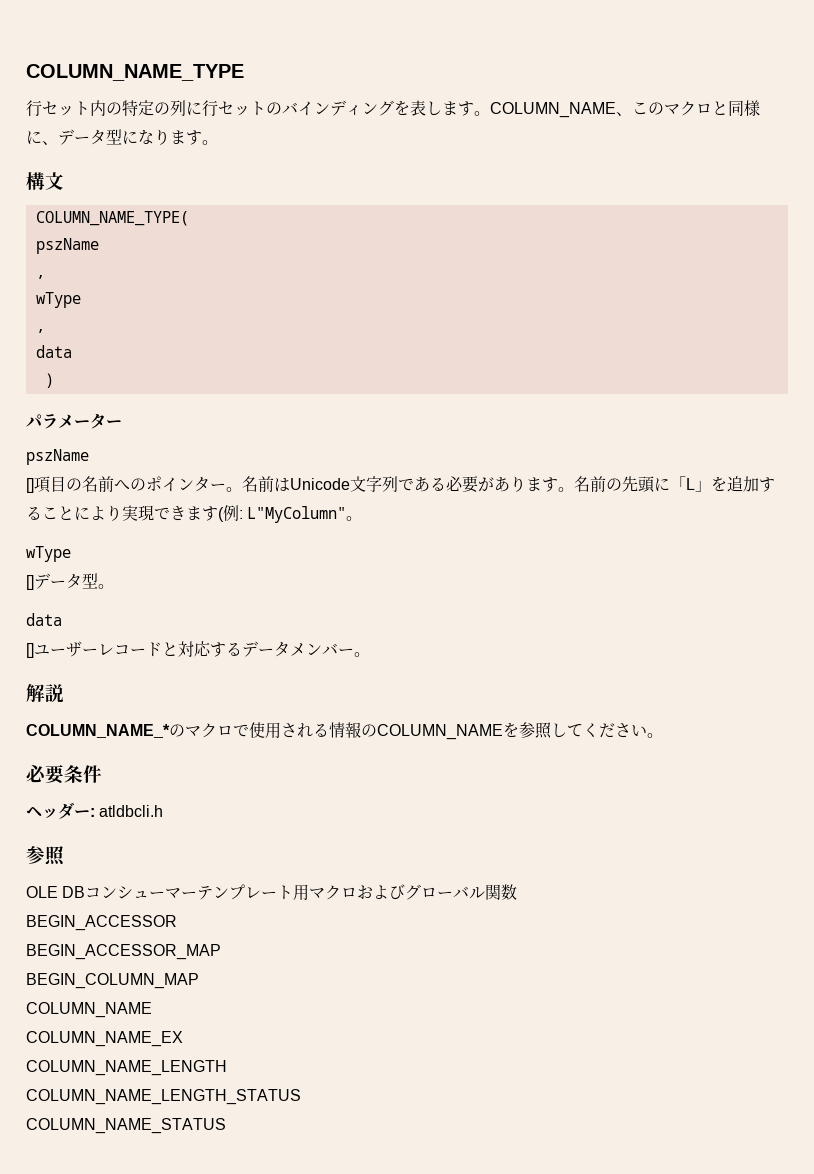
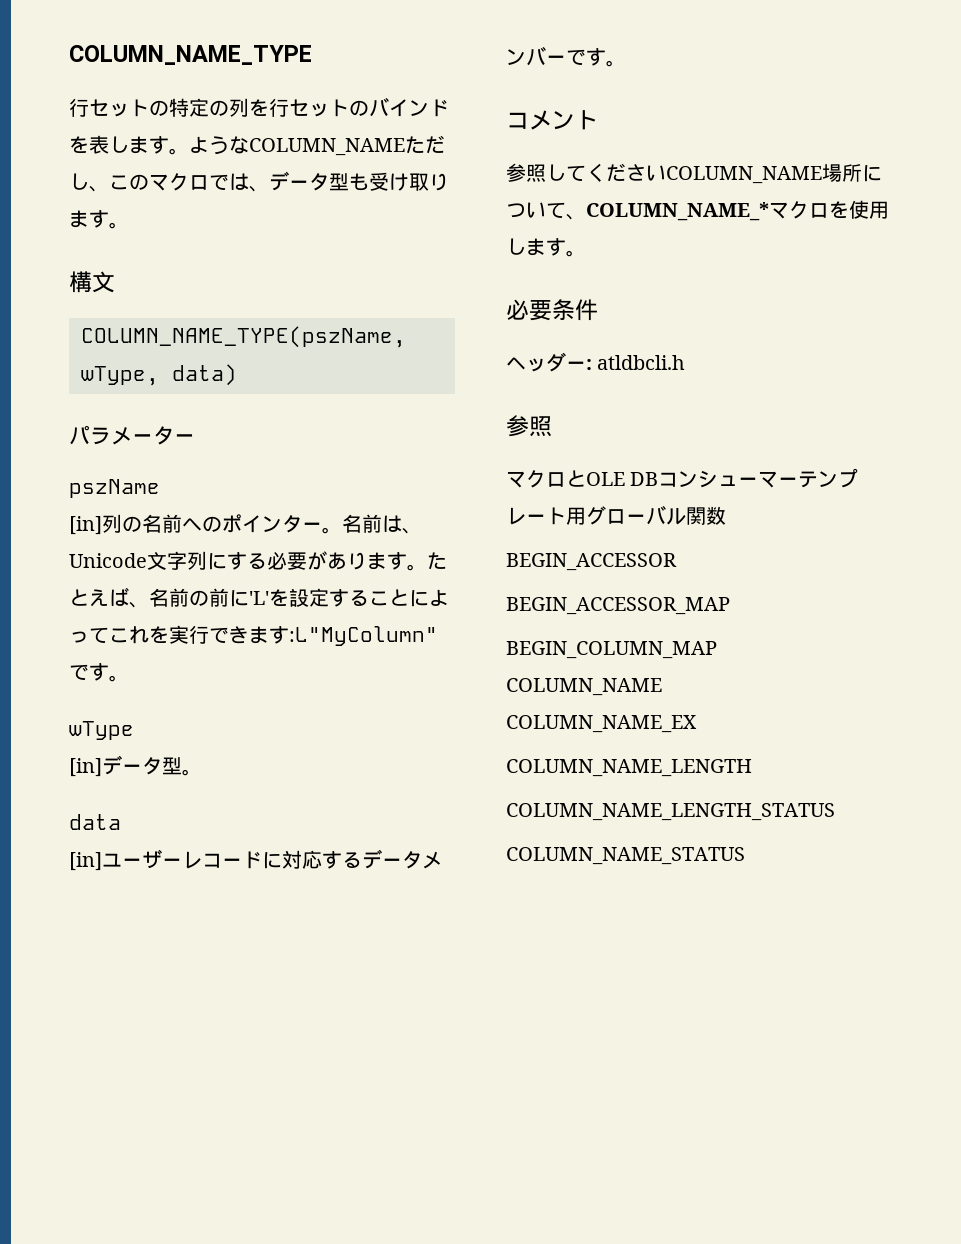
- 行セット内の特定の列に行セットのバインディングを表します。
+ 行セットの特定の列を行セットのバインドを表します。
- COLUMN_NAME、このマクロと同様に、データ型になります。
+ ようなCOLUMN_NAMEただし、このマクロでは、データ型も受け取ります。
- COLUMN_NAME_TYPE(
- pszName
- ,
- wType
- ,
- data
- )
+ COLUMN_NAME_TYPE(pszName, wType, data)
- []項目の名前へのポインター。
+ [in]列の名前へのポインター。
- 名前はUnicode文字列である必要があります。
+ 名前は、Unicode文字列にする必要があります。
- 名前の先頭に「L」を追加することにより実現できます(例: L"MyColumn"。
+ たとえば、名前の前に'L'を設定することによってこれを実行できます:L"MyColumn"です。
- []データ型。
+ [in]データ型。
- []ユーザーレコードと対応するデータメンバー。
- 解説
- COLUMN_NAME_*のマクロで使用される情報のCOLUMN_NAMEを参照してください。
+ [in]ユーザーレコードに対応するデータメンバーです。
+ コメント
+ 参照してくださいCOLUMN_NAME場所について、COLUMN_NAME_*マクロを使用します。
- OLE DBコンシューマーテンプレート用マクロおよびグローバル関数
+ マクロとOLE DBコンシューマーテンプレート用グローバル関数

